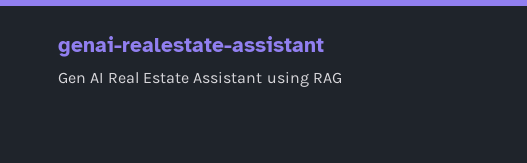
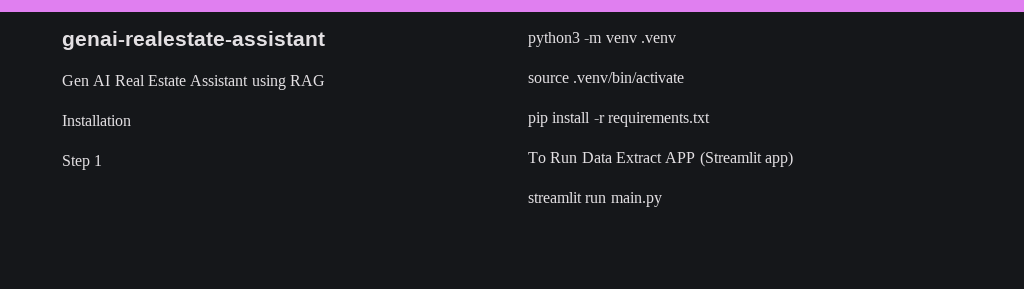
+ Installation
+ Step 1
+ python3 -m venv .venv
+ source .venv/bin/activate
+ pip install -r requirements.txt
+ To Run Data Extract APP (Streamlit app)
+ streamlit run main.py

